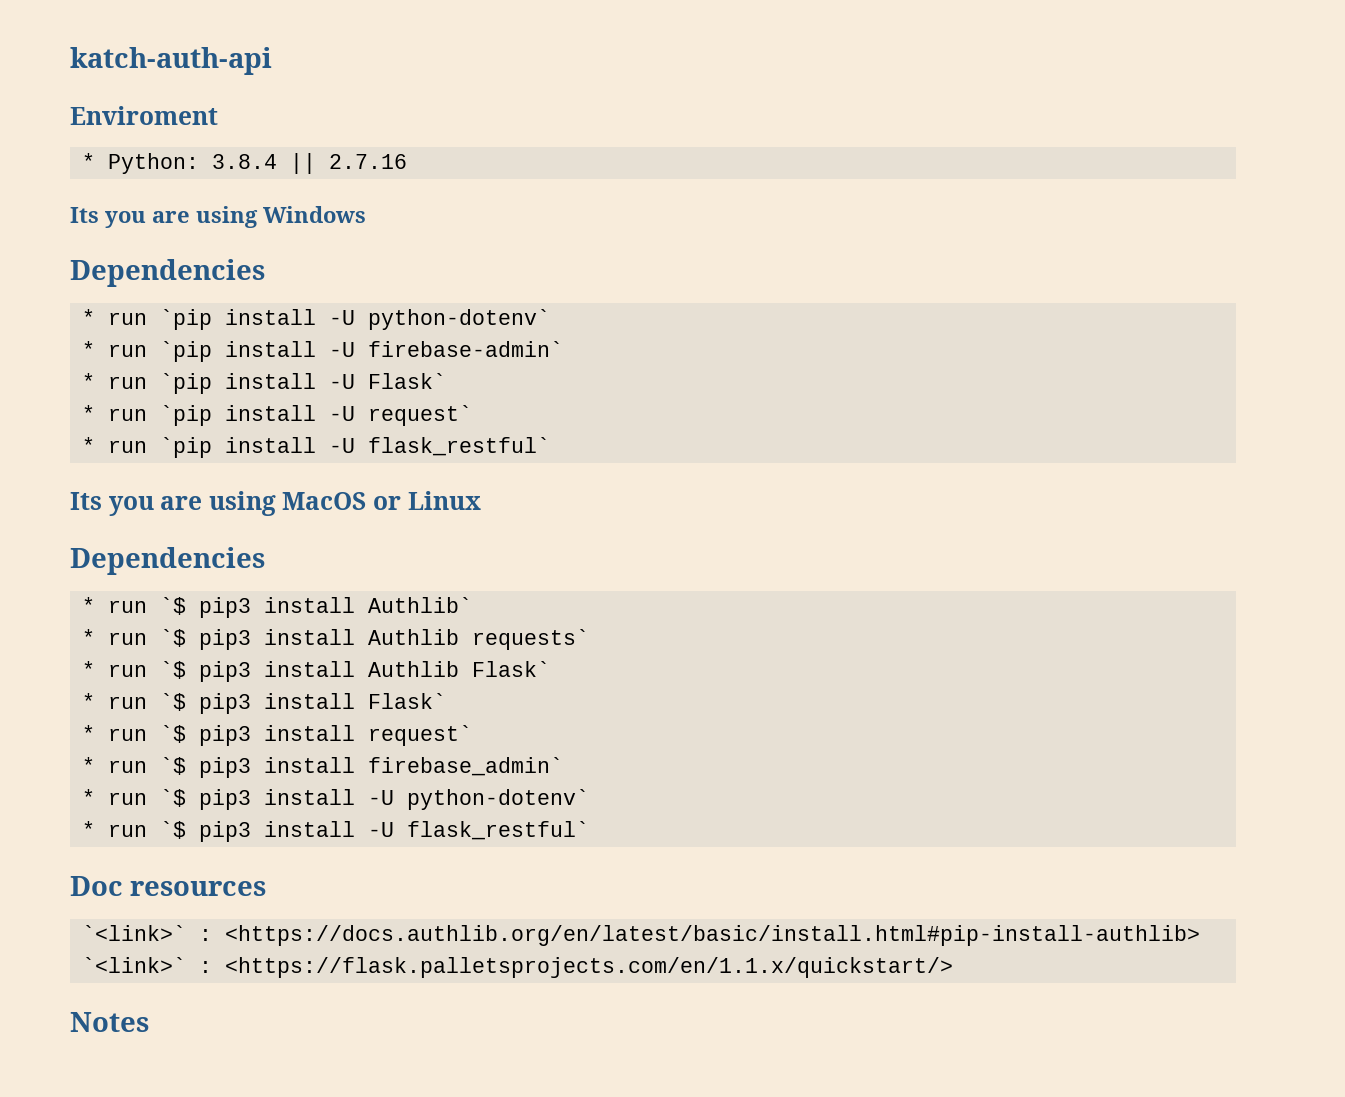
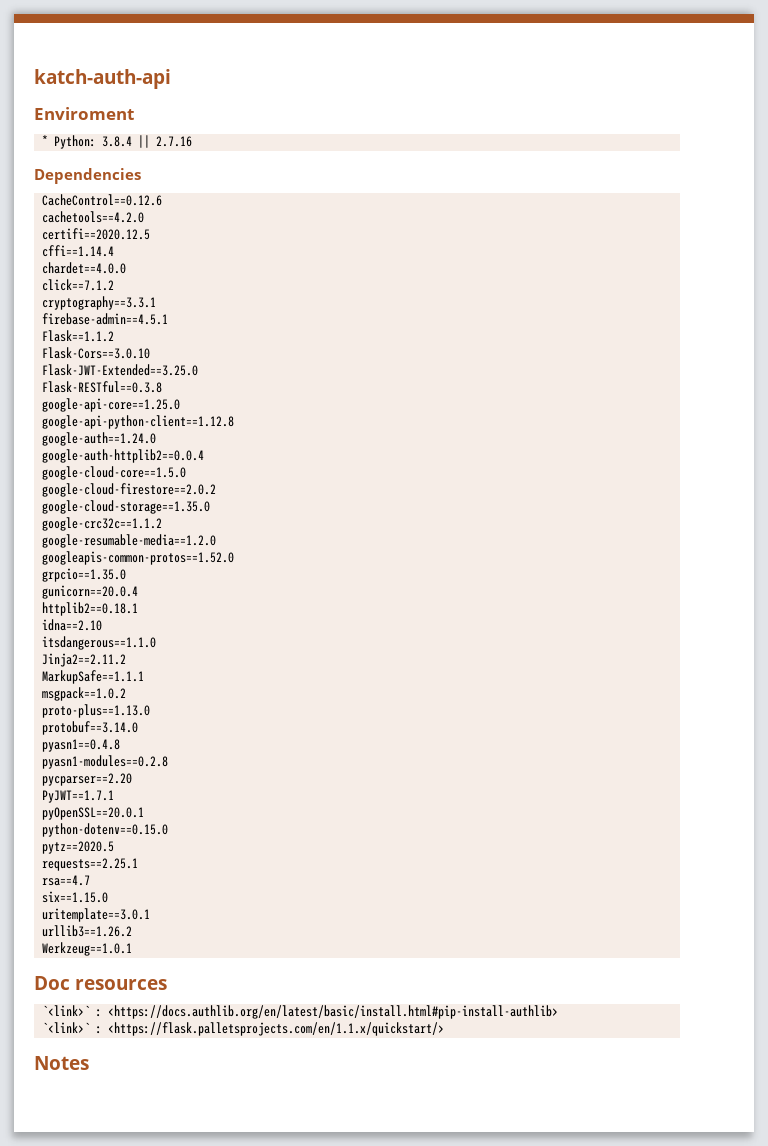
- Its you are using Windows
  Dependencies
- * run `pip install -U python-dotenv`
- * run `pip install -U firebase-admin`
- * run `pip install -U Flask`
- * run `pip install -U request`
- * run `pip install -U flask_restful`
- Its you are using MacOS or Linux
- Dependencies
- * run `$ pip3 install Authlib`
- * run `$ pip3 install Authlib requests`
- * run `$ pip3 install Authlib Flask`
- * run `$ pip3 install Flask`
- * run `$ pip3 install request`
- * run `$ pip3 install firebase_admin`
- * run `$ pip3 install -U python-dotenv`
- * run `$ pip3 install -U flask_restful`
+ CacheControl==0.12.6
+ cachetools==4.2.0
+ certifi==2020.12.5
+ cffi==1.14.4
+ chardet==4.0.0
+ click==7.1.2
+ cryptography==3.3.1
+ firebase-admin==4.5.1
+ Flask==1.1.2
+ Flask-Cors==3.0.10
+ Flask-JWT-Extended==3.25.0
+ Flask-RESTful==0.3.8
+ google-api-core==1.25.0
+ google-api-python-client==1.12.8
+ google-auth==1.24.0
+ google-auth-httplib2==0.0.4
+ google-cloud-core==1.5.0
+ google-cloud-firestore==2.0.2
+ google-cloud-storage==1.35.0
+ google-crc32c==1.1.2
+ google-resumable-media==1.2.0
+ googleapis-common-protos==1.52.0
+ grpcio==1.35.0
+ gunicorn==20.0.4
+ httplib2==0.18.1
+ idna==2.10
+ itsdangerous==1.1.0
+ Jinja2==2.11.2
+ MarkupSafe==1.1.1
+ msgpack==1.0.2
+ proto-plus==1.13.0
+ protobuf==3.14.0
+ pyasn1==0.4.8
+ pyasn1-modules==0.2.8
+ pycparser==2.20
+ PyJWT==1.7.1
+ pyOpenSSL==20.0.1
+ python-dotenv==0.15.0
+ pytz==2020.5
+ requests==2.25.1
+ rsa==4.7
+ six==1.15.0
+ uritemplate==3.0.1
+ urllib3==1.26.2
+ Werkzeug==1.0.1

